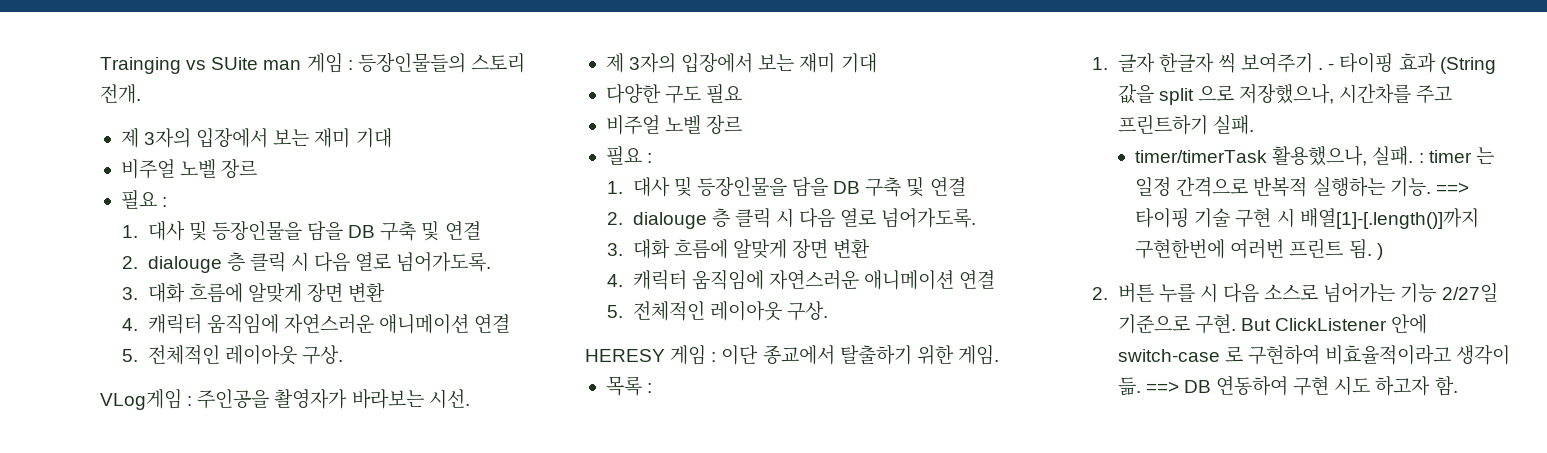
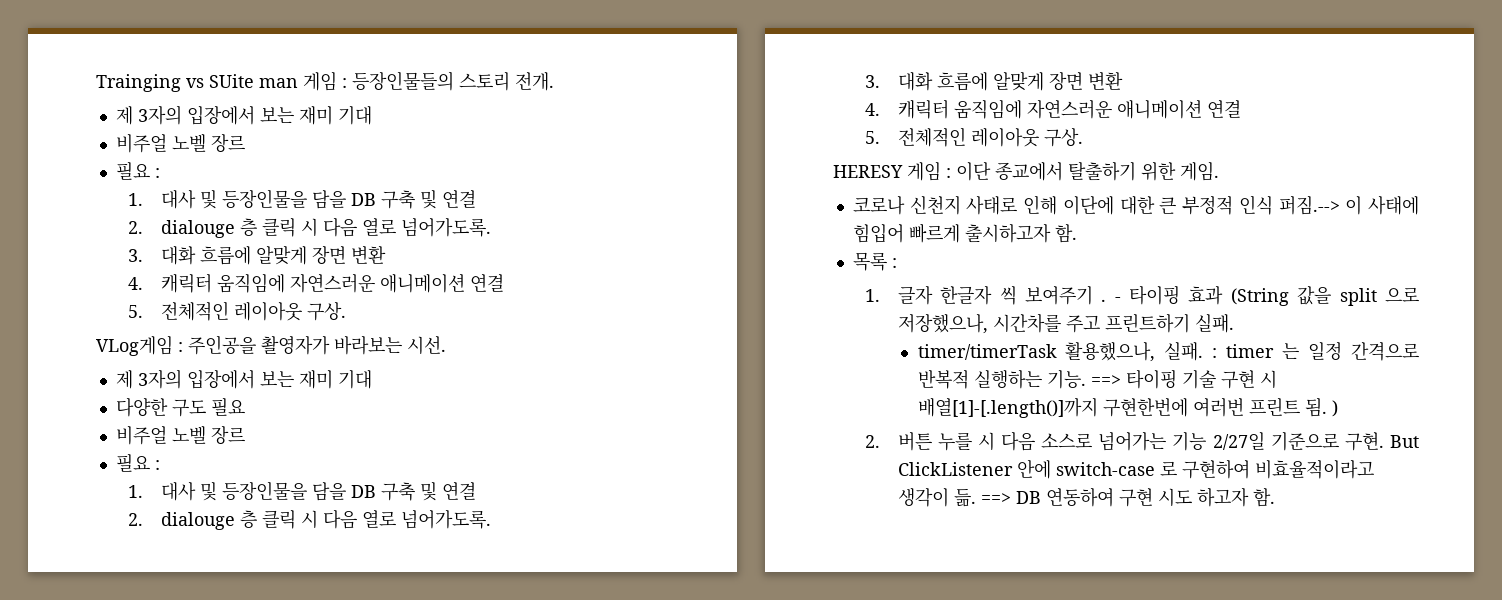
+ 코로나 신천지 사태로 인해 이단에 대한 큰 부정적 인식 퍼짐.--> 이 사태에 힘입어 빠르게 출시하고자 함.

